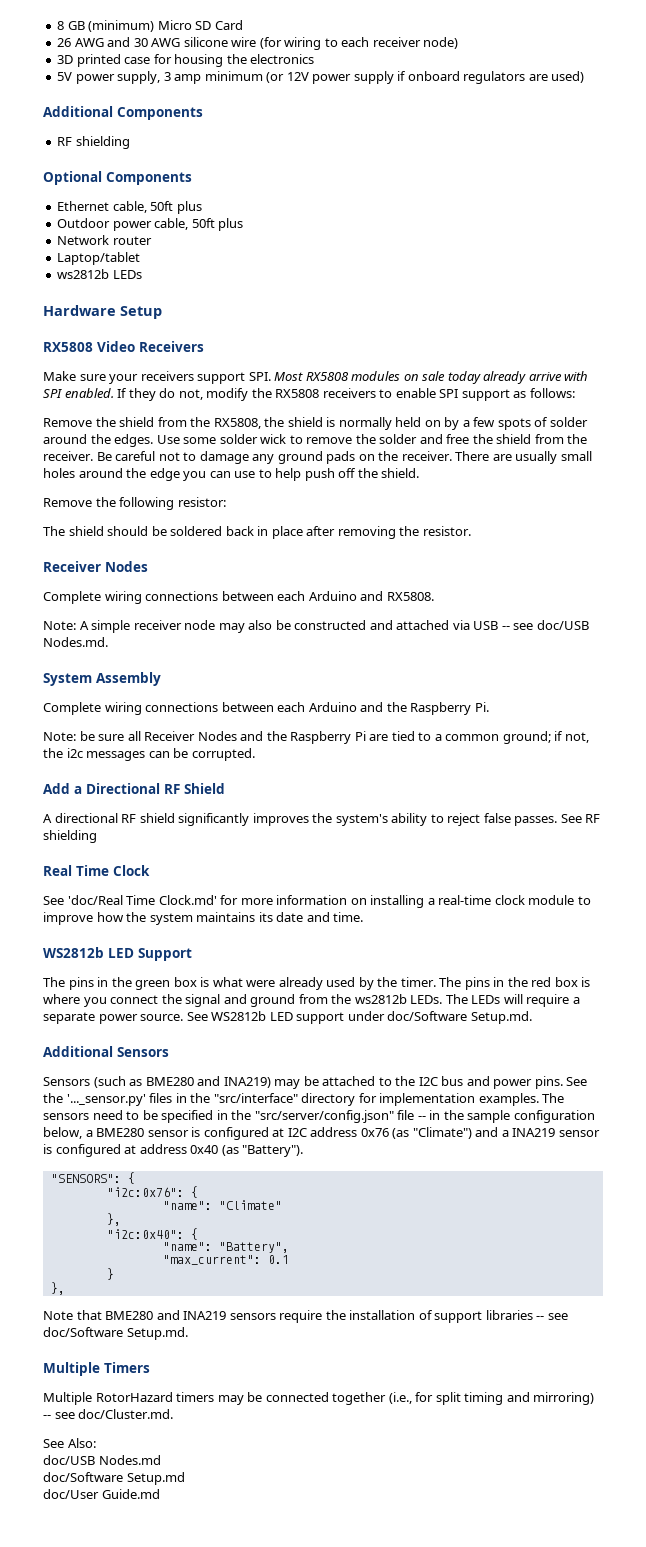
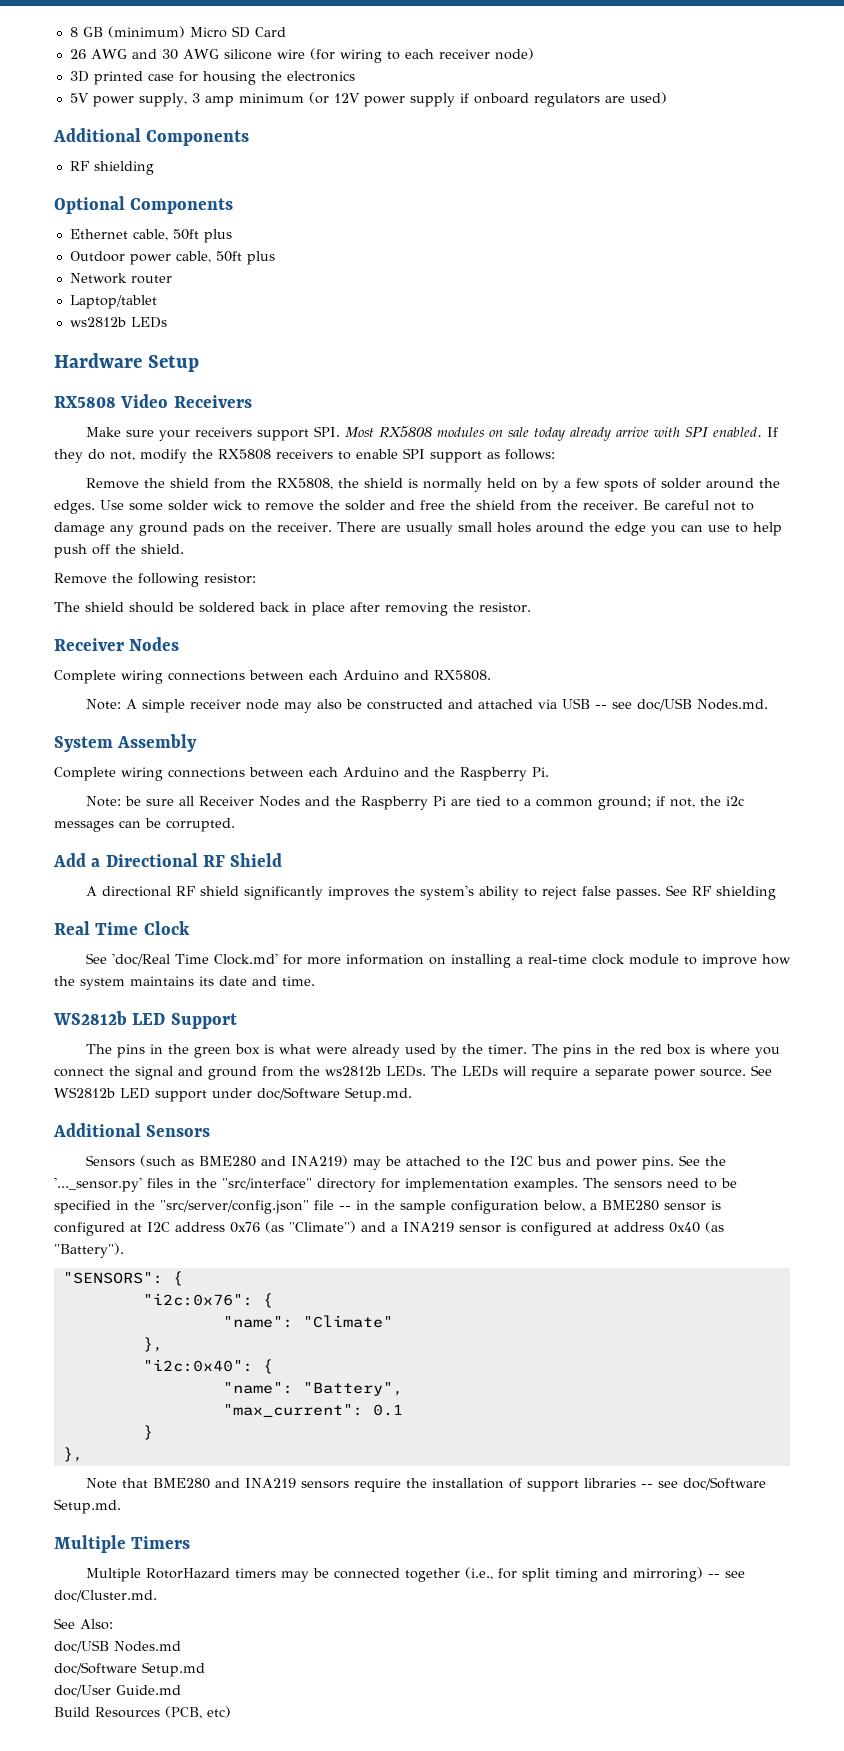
+ Build Resources (PCB, etc)

